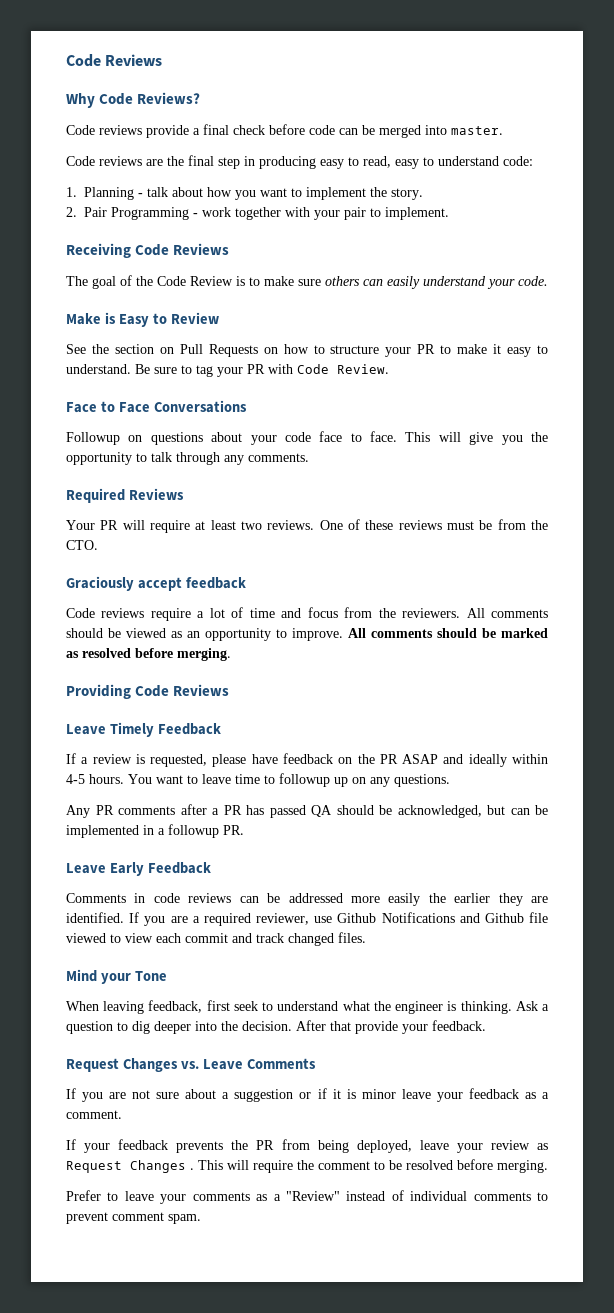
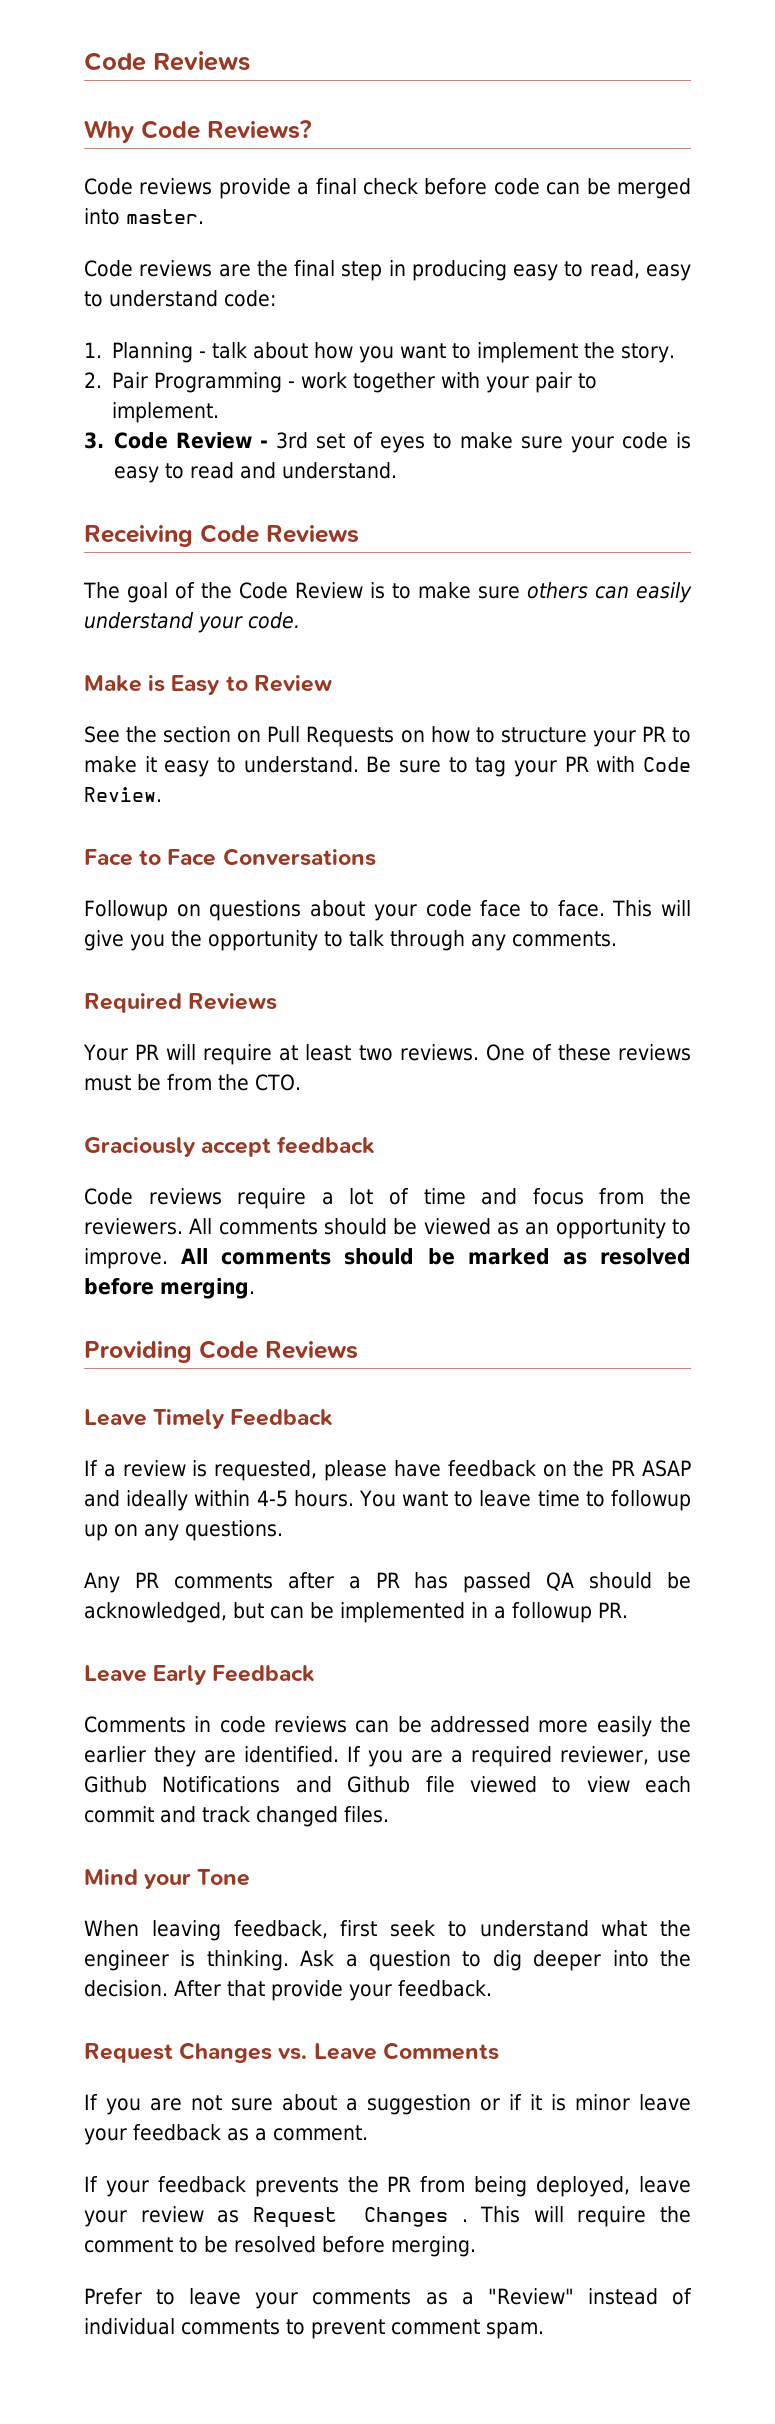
+ 3. Code Review - 3rd set of eyes to make sure your code is easy to read and understand.

